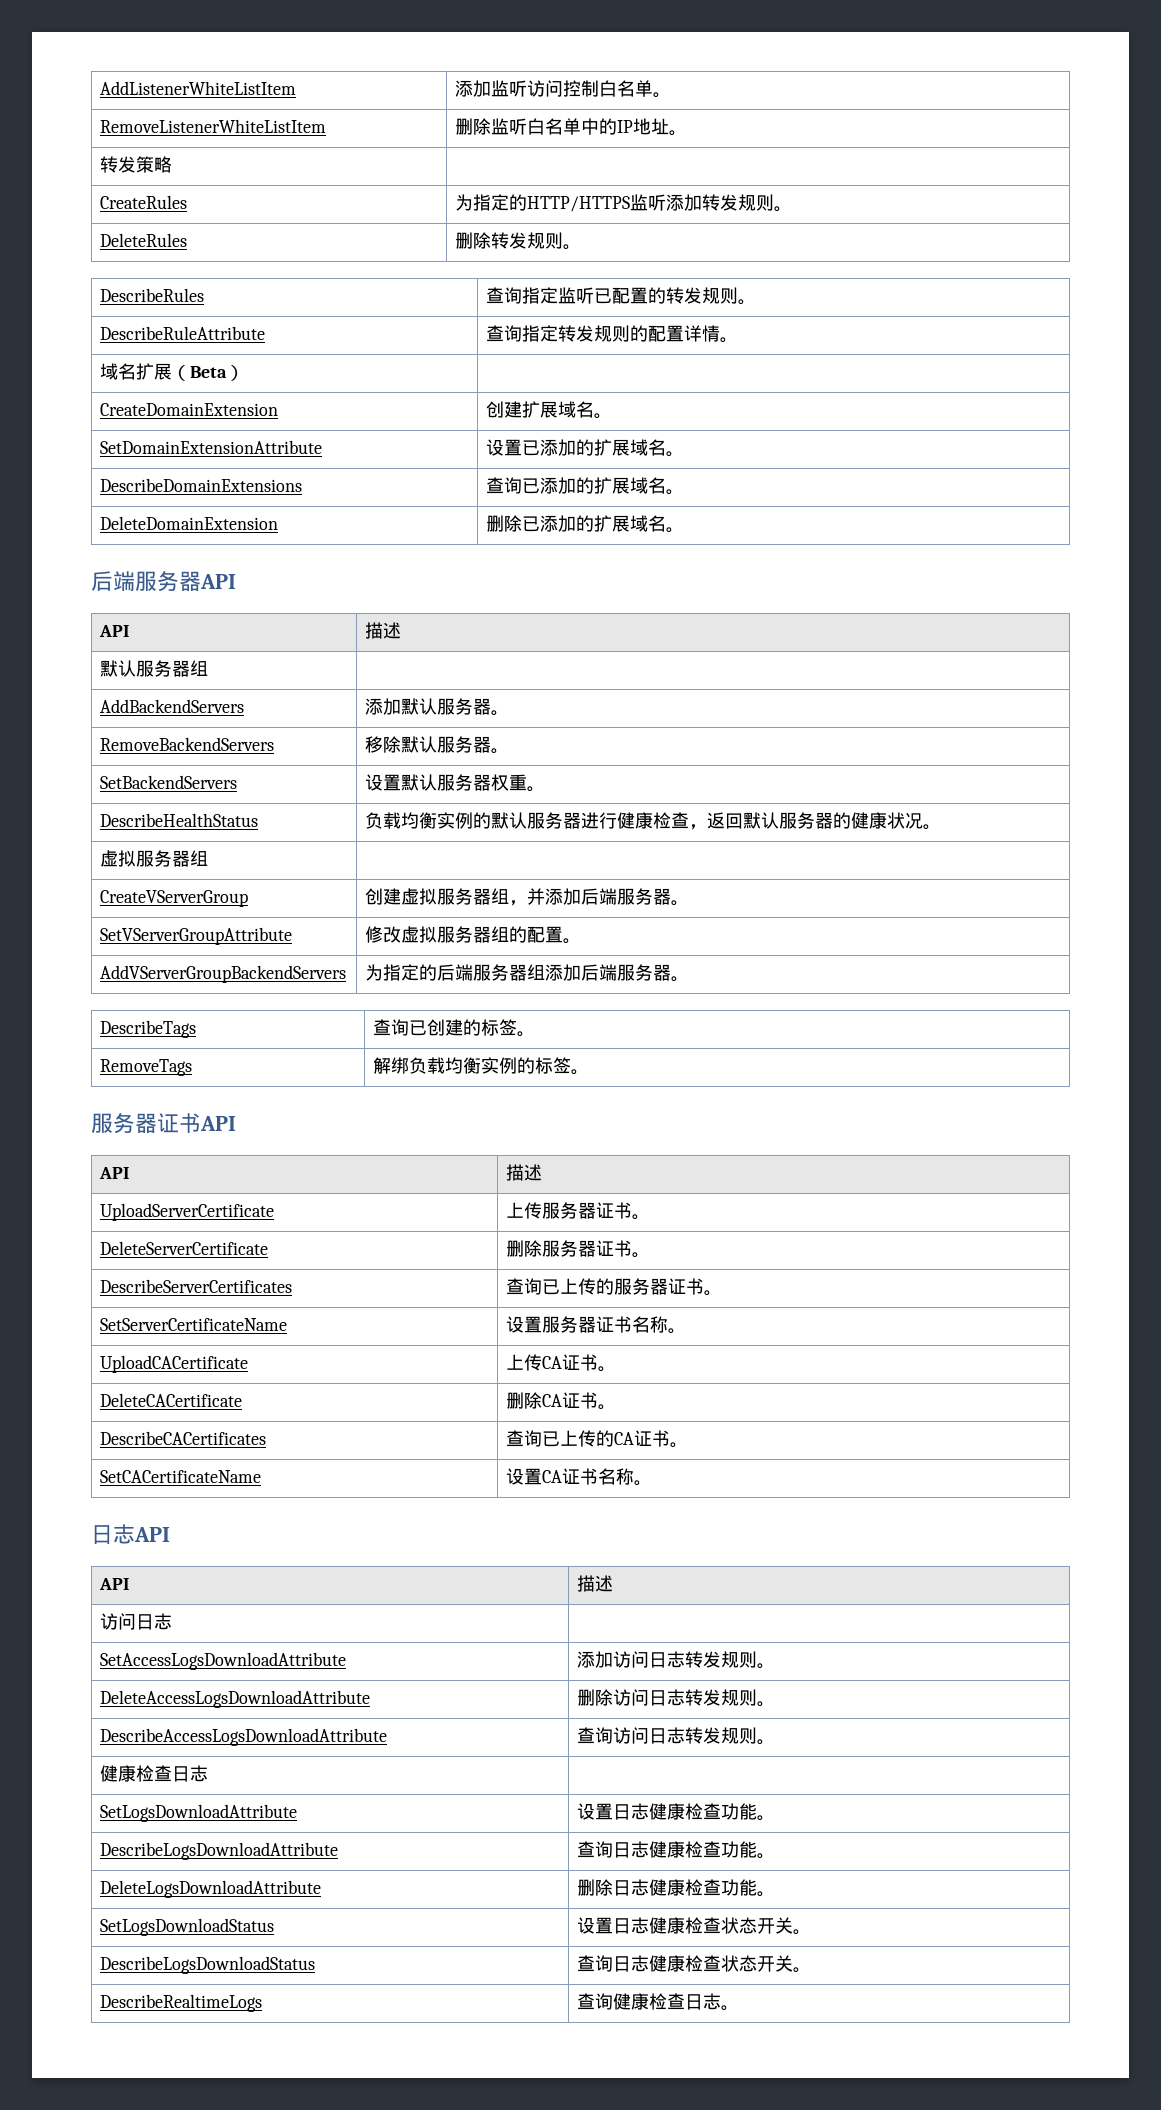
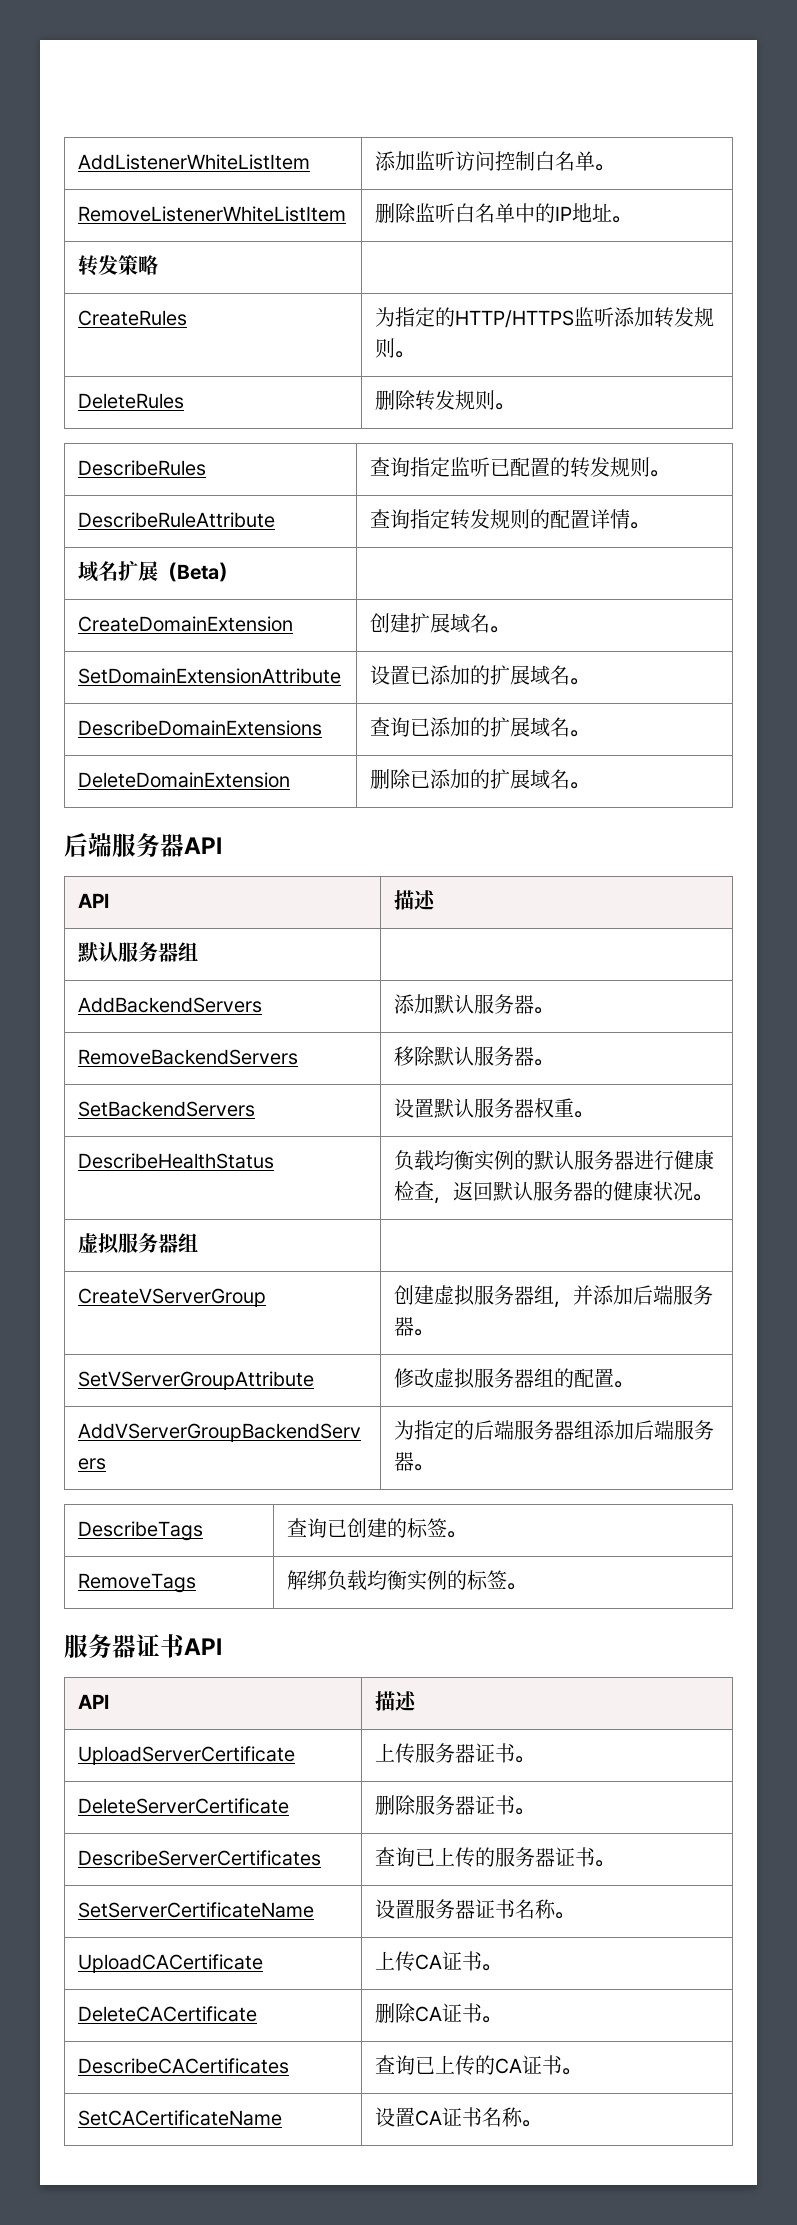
- 日志API
- API | 描述
- 访问日志 |
- SetAccessLogsDownloadAttribute | 添加访问日志转发规则。
- DeleteAccessLogsDownloadAttribute | 删除访问日志转发规则。
- DescribeAccessLogsDownloadAttribute | 查询访问日志转发规则。
- 健康检查日志 |
- SetLogsDownloadAttribute | 设置日志健康检查功能。
- DescribeLogsDownloadAttribute | 查询日志健康检查功能。
- DeleteLogsDownloadAttribute | 删除日志健康检查功能。
- SetLogsDownloadStatus | 设置日志健康检查状态开关。
- DescribeLogsDownloadStatus | 查询日志健康检查状态开关。
- DescribeRealtimeLogs | 查询健康检查日志。

